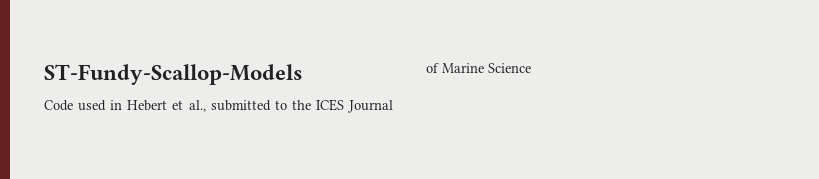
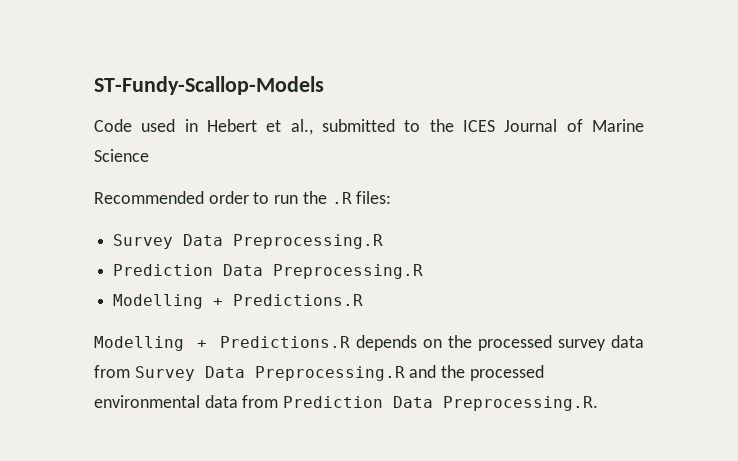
+ Recommended order to run the .R files:
+ Survey Data Preprocessing.R
+ Prediction Data Preprocessing.R
+ Modelling + Predictions.R
+ Modelling + Predictions.R depends on the processed survey data from Survey Data Preprocessing.R and the processed environmental data from Prediction Data Preprocessing.R.

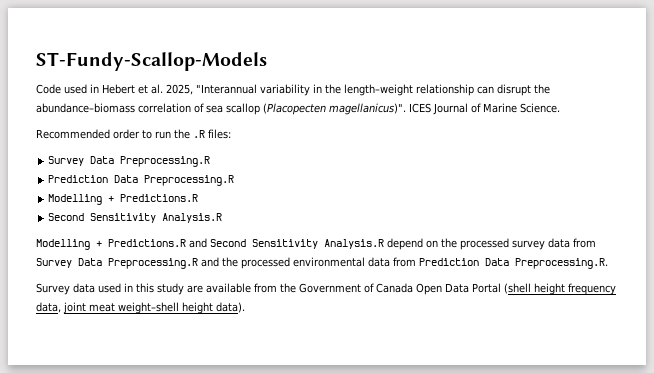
- Code used in Hebert et al., submitted to the ICES Journal of Marine Science
+ Code used in Hebert et al. 2025, "Interannual variability in the length–weight relationship can disrupt the abundance–biomass correlation of sea scallop (Placopecten magellanicus)". ICES Journal of Marine Science.
  Prediction Data Preprocessing.R
  Modelling + Predictions.R
- Modelling + Predictions.R depends on the processed survey data from Survey Data Preprocessing.R and the processed environmental data from Prediction Data Preprocessing.R.
+ Second Sensitivity Analysis.R
+ Modelling + Predictions.R and Second Sensitivity Analysis.R depend on the processed survey data from Survey Data Preprocessing.R and the processed environmental data from Prediction Data Preprocessing.R.
+ Survey data used in this study are available from the Government of Canada Open Data Portal (shell height frequency data, joint meat weight–shell height data).

